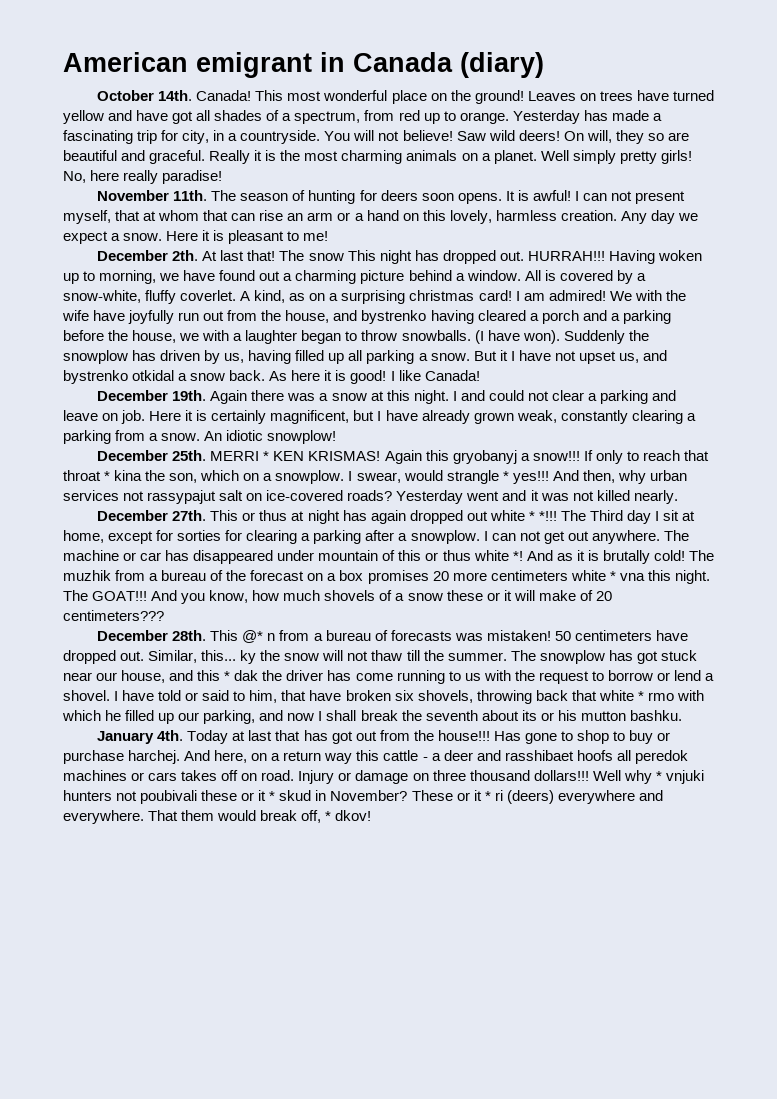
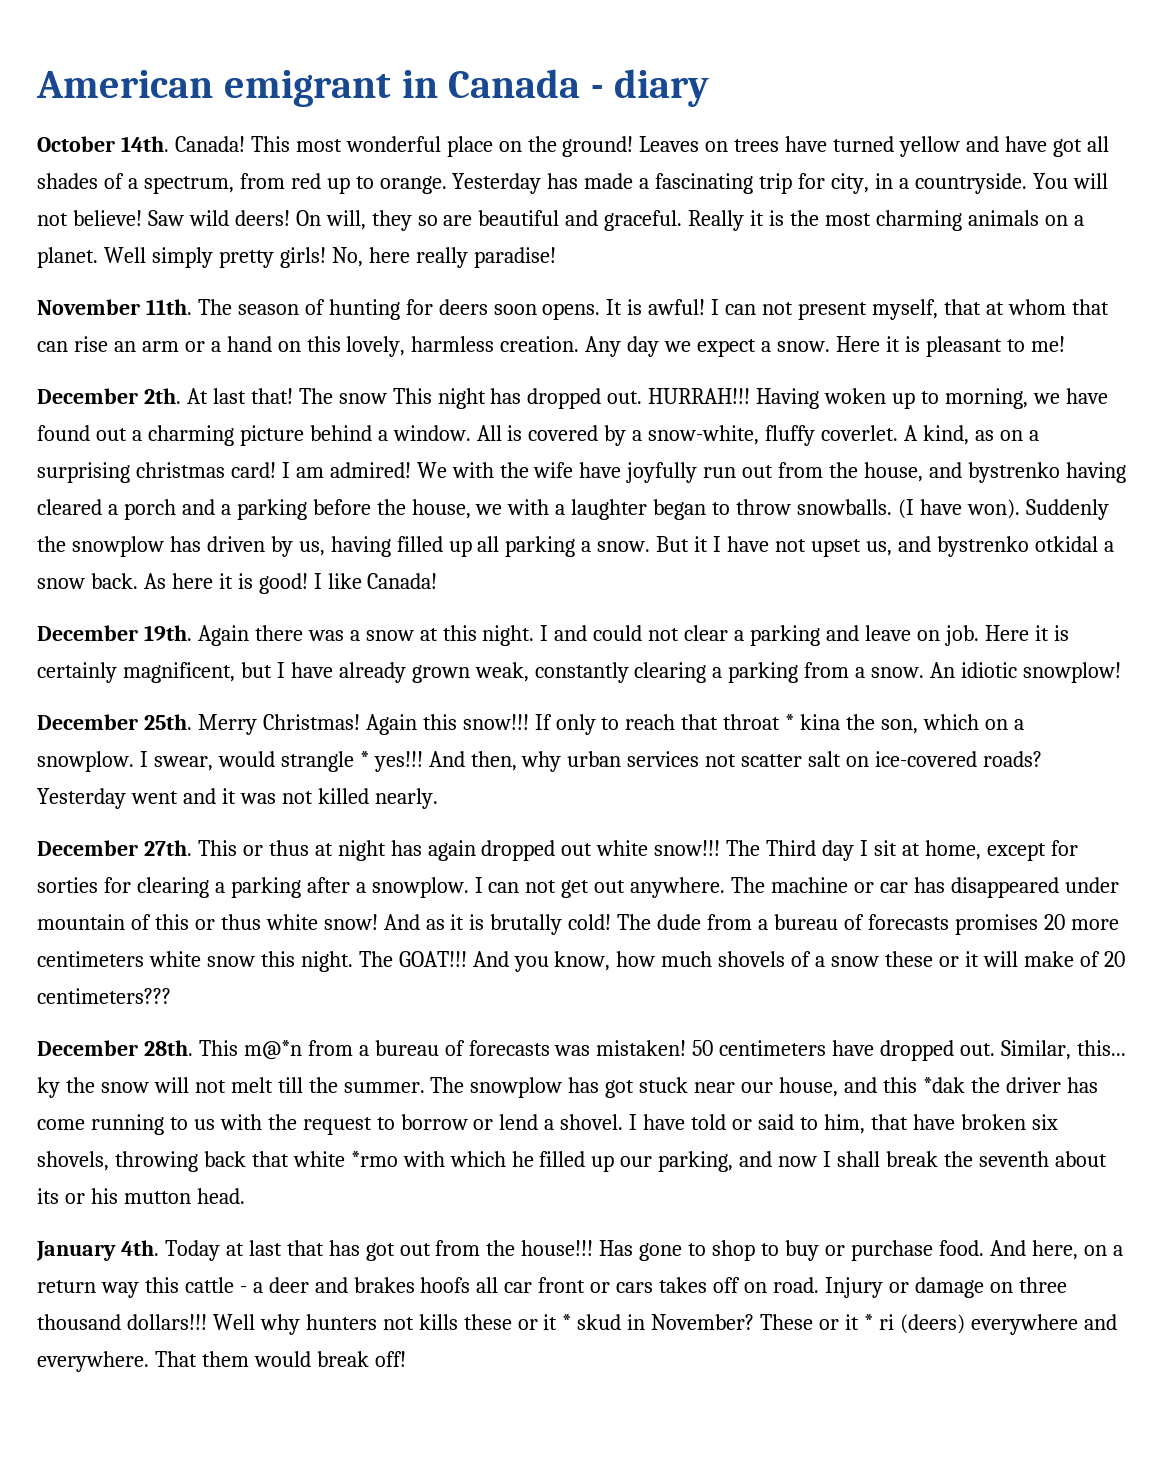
- American emigrant in Canada (diary)
+ American emigrant in Canada - diary
- MERRI * KEN KRISMAS! Again this gryobanyj a snow!!!
+ Merry Christmas! Again this snow!!!
- And then, why urban services not rassypajut salt on ice-covered roads?
+ And then, why urban services not scatter salt on ice-covered roads?
- This or thus at night has again dropped out white * *!!!
+ This or thus at night has again dropped out white snow!!!
- The machine or car has disappeared under mountain of this or thus white *!
+ The machine or car has disappeared under mountain of this or thus white snow!
- The muzhik from a bureau of the forecast on a box promises 20 more centimeters white * vna this night.
+ The dude from a bureau of forecasts promises 20 more centimeters white snow this night.
- This @* n from a bureau of forecasts was mistaken!
+ This m@*n from a bureau of forecasts was mistaken!
- Similar, this... ky the snow will not thaw till the summer.
+ Similar, this... ky the snow will not melt till the summer.
- The snowplow has got stuck near our house, and this * dak the driver has come running to us with the request to borrow or lend a shovel.
+ The snowplow has got stuck near our house, and this *dak the driver has come running to us with the request to borrow or lend a shovel.
- I have told or said to him, that have broken six shovels, throwing back that white * rmo with which he filled up our parking, and now I shall break the seventh about its or his mutton bashku.
+ I have told or said to him, that have broken six shovels, throwing back that white *rmo with which he filled up our parking, and now I shall break the seventh about its or his mutton head.
- Has gone to shop to buy or purchase harchej.
+ Has gone to shop to buy or purchase food.
- And here, on a return way this cattle - a deer and rasshibaet hoofs all peredok machines or cars takes off on road.
+ And here, on a return way this cattle - a deer and brakes hoofs all car front or cars takes off on road.
- Well why * vnjuki hunters not poubivali these or it * skud in November?
+ Well why hunters not kills these or it * skud in November?
- That them would break off, * dkov!
+ That them would break off!

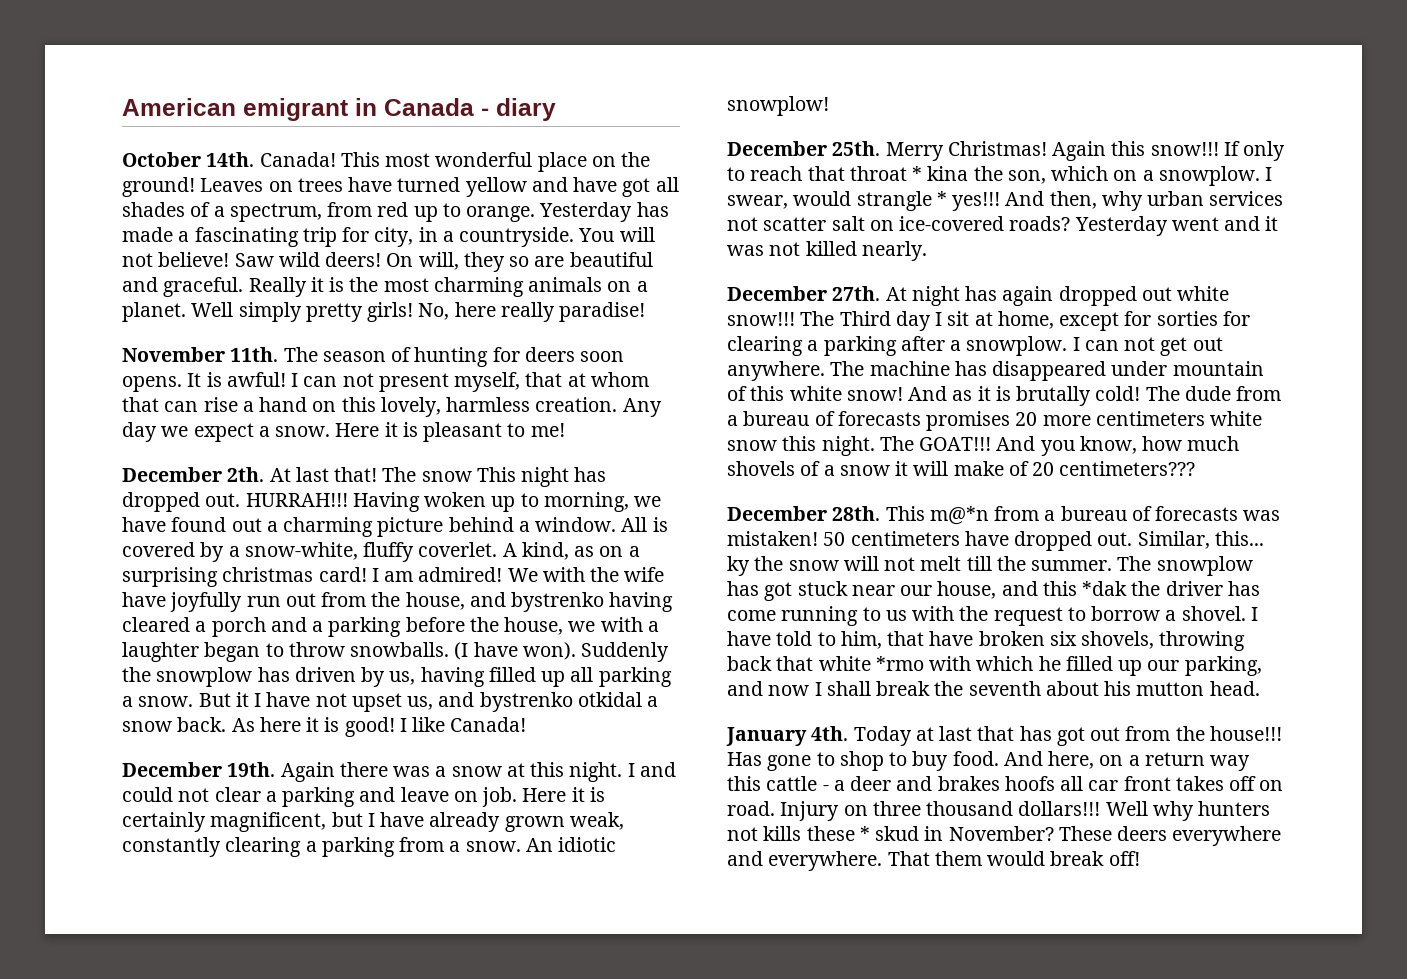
- I can not present myself, that at whom that can rise an arm or a hand on this lovely, harmless creation.
+ I can not present myself, that at whom that can rise a hand on this lovely, harmless creation.
- This or thus at night has again dropped out white snow!!!
+ At night has again dropped out white snow!!!
- The machine or car has disappeared under mountain of this or thus white snow!
+ The machine has disappeared under mountain of this white snow!
- And you know, how much shovels of a snow these or it will make of 20 centimeters???
+ And you know, how much shovels of a snow it will make of 20 centimeters???
- The snowplow has got stuck near our house, and this *dak the driver has come running to us with the request to borrow or lend a shovel.
+ The snowplow has got stuck near our house, and this *dak the driver has come running to us with the request to borrow a shovel.
- I have told or said to him, that have broken six shovels, throwing back that white *rmo with which he filled up our parking, and now I shall break the seventh about its or his mutton head.
+ I have told to him, that have broken six shovels, throwing back that white *rmo with which he filled up our parking, and now I shall break the seventh about his mutton head.
- Has gone to shop to buy or purchase food.
+ Has gone to shop to buy food.
- And here, on a return way this cattle - a deer and brakes hoofs all car front or cars takes off on road.
+ And here, on a return way this cattle - a deer and brakes hoofs all car front takes off on road.
- Injury or damage on three thousand dollars!!!
+ Injury on three thousand dollars!!!
- Well why hunters not kills these or it * skud in November?
+ Well why hunters not kills these * skud in November?
- These or it * ri (deers) everywhere and everywhere.
+ These deers everywhere and everywhere.

